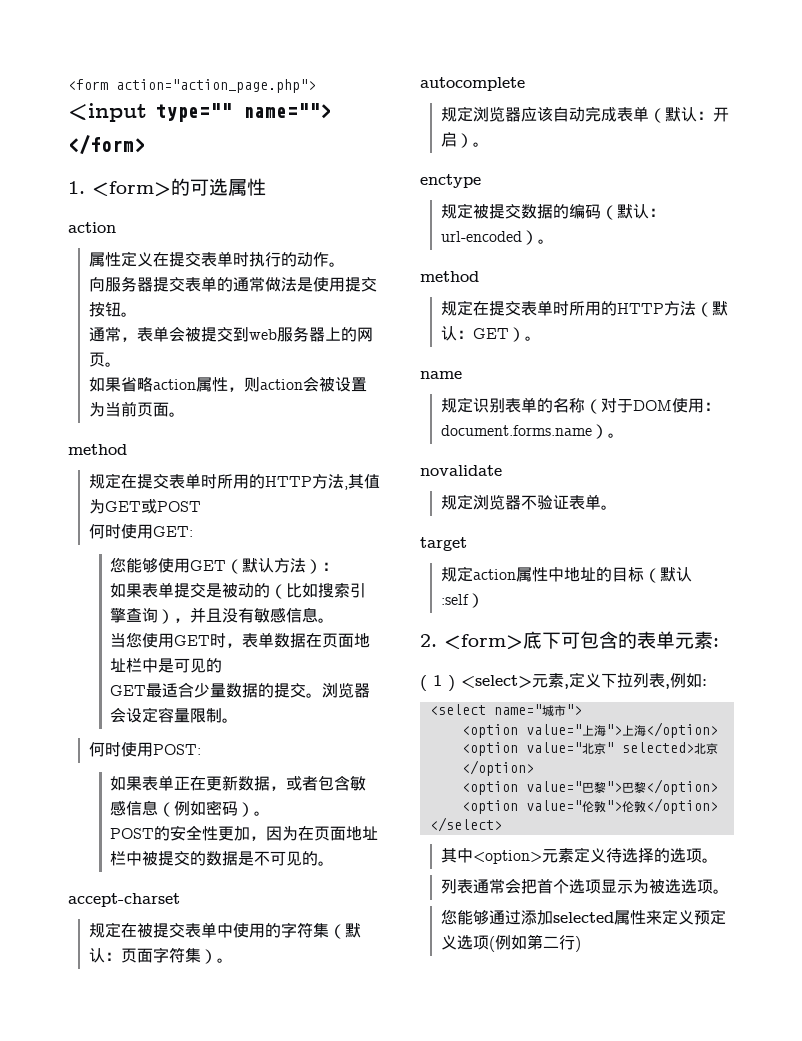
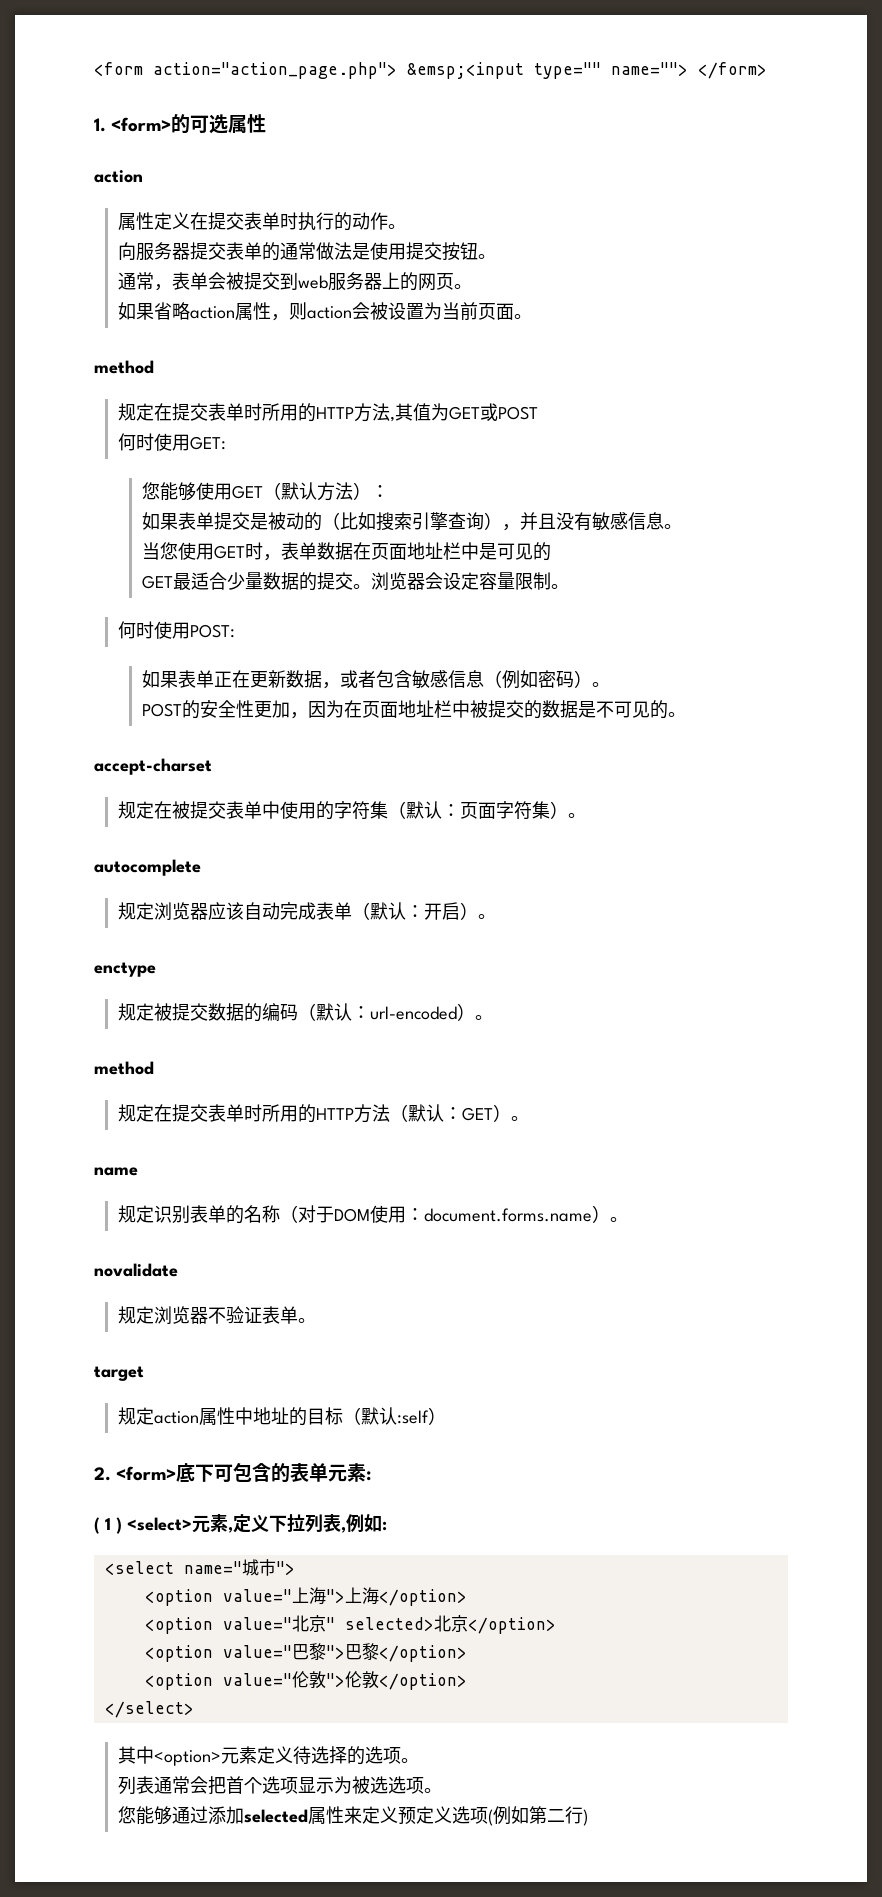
- <form action="action_page.php">
- <input type="" name="">
- </form>
+ <form action="action_page.php"> &emsp;<input type="" name=""> </form>

